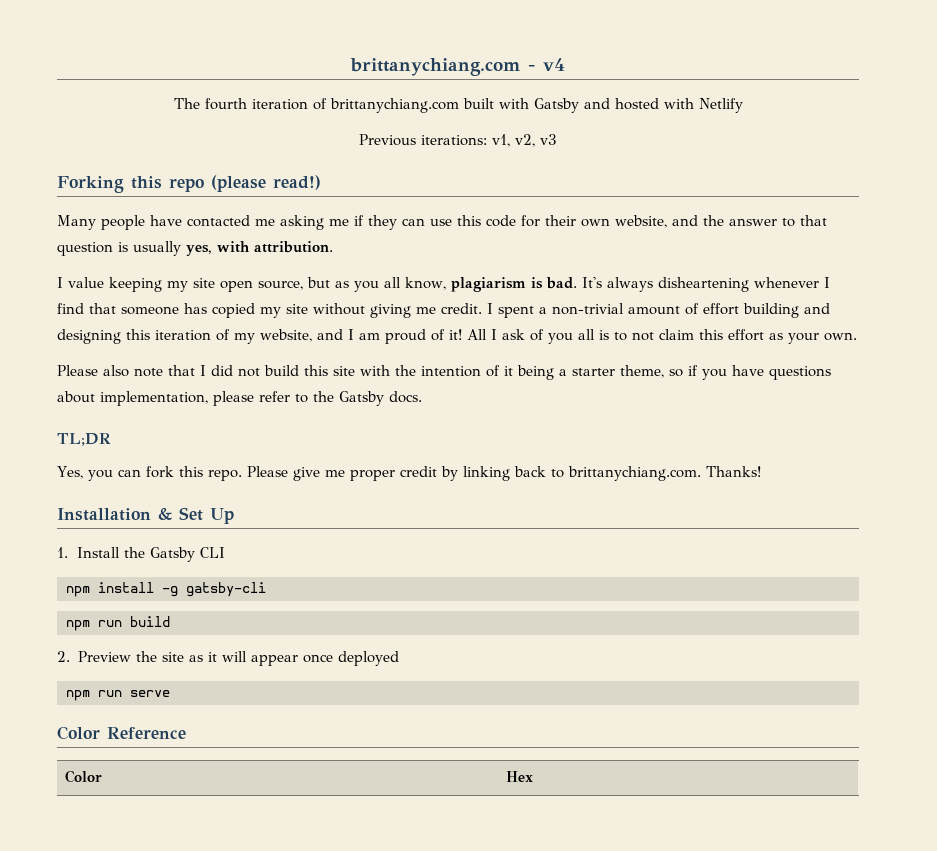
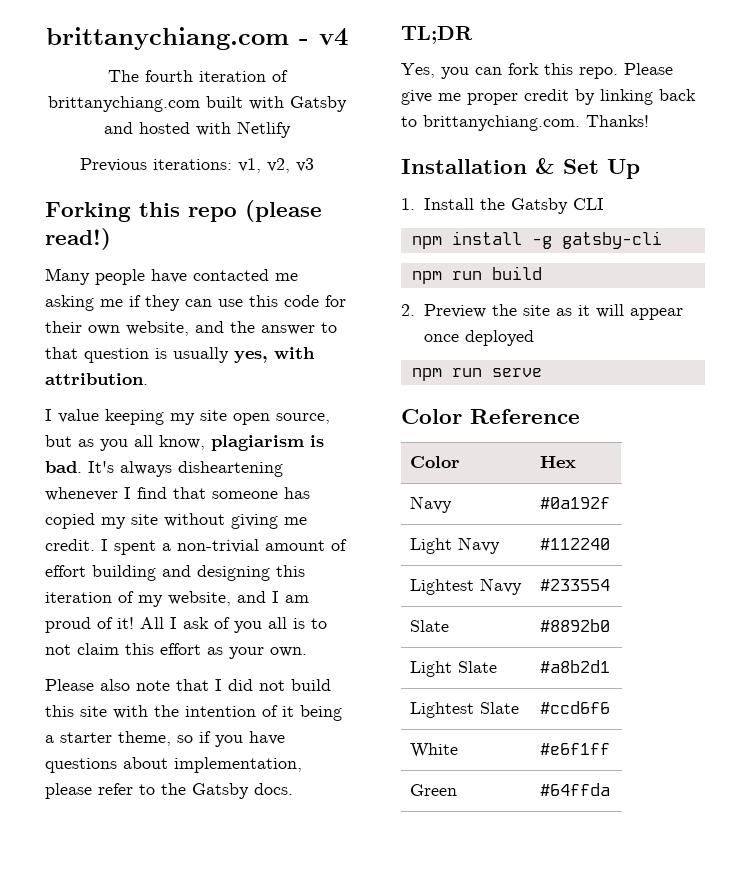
+ Navy | #0a192f
+ Light Navy | #112240
+ Lightest Navy | #233554
+ Slate | #8892b0
+ Light Slate | #a8b2d1
+ Lightest Slate | #ccd6f6
+ White | #e6f1ff
+ Green | #64ffda

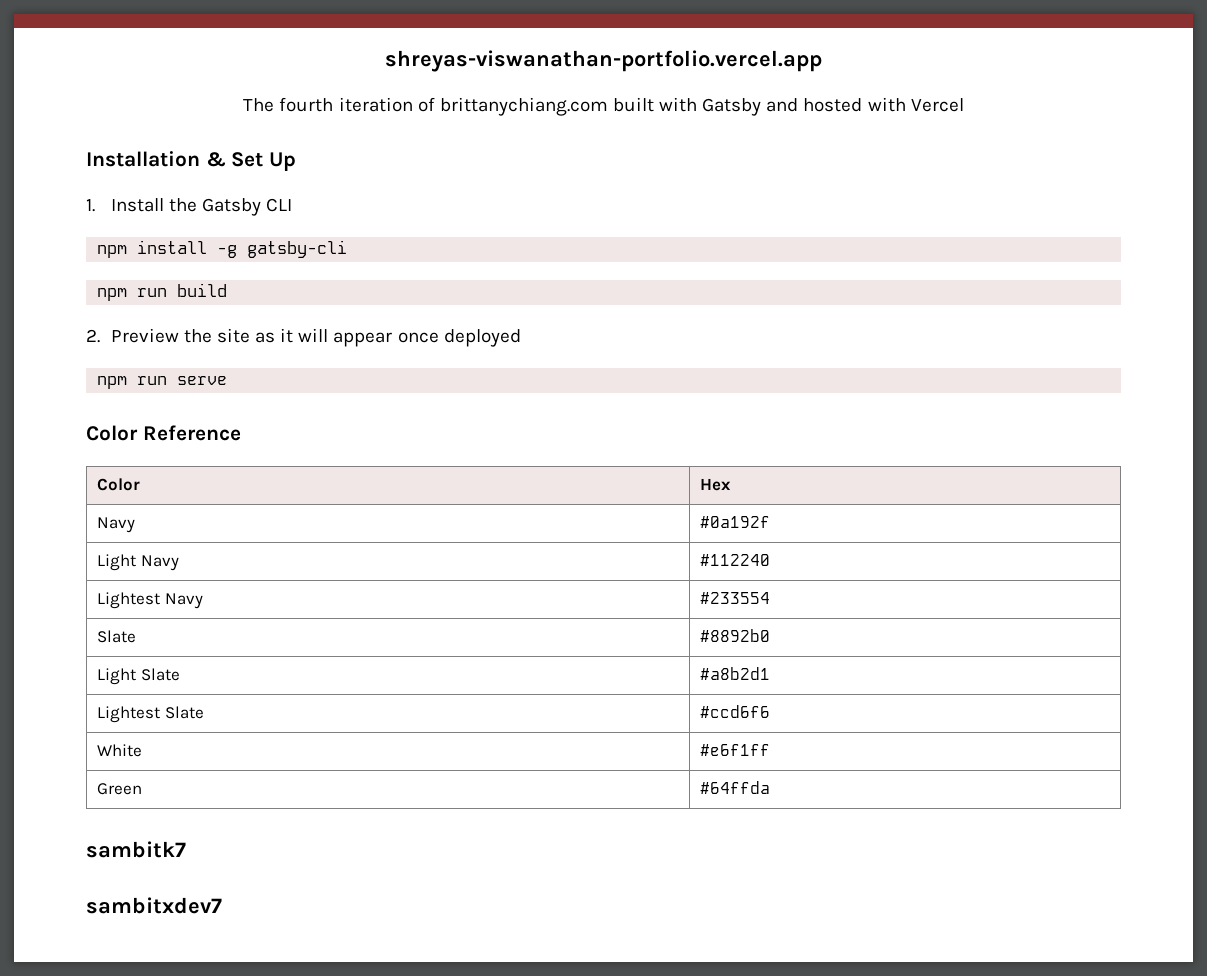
- brittanychiang.com - v4
+ shreyas-viswanathan-portfolio.vercel.app
- The fourth iteration of brittanychiang.com built with Gatsby and hosted with Netlify
- Previous iterations: v1, v2, v3
- Forking this repo (please read!)
- Many people have contacted me asking me if they can use this code for their own website, and the answer to that question is usually yes, with attribution.
- I value keeping my site open source, but as you all know, plagiarism is bad. It's always disheartening whenever I find that someone has copied my site without giving me credit. I spent a non-trivial amount of effort building and designing this iteration of my website, and I am proud of it! All I ask of you all is to not claim this effort as your own.
- Please also note that I did not build this site with the intention of it being a starter theme, so if you have questions about implementation, please refer to the Gatsby docs.
- TL;DR
- Yes, you can fork this repo. Please give me proper credit by linking back to brittanychiang.com. Thanks!
+ The fourth iteration of brittanychiang.com built with Gatsby and hosted with Vercel
+ sambitk7
+ sambitxdev7

